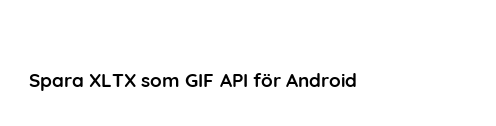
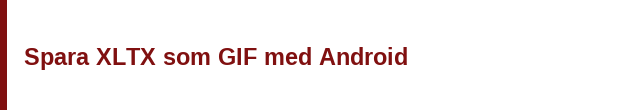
- Spara XLTX som GIF API för Android
+ Spara XLTX som GIF med Android

